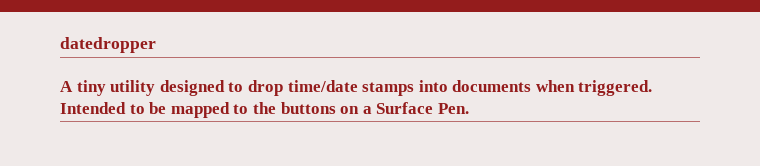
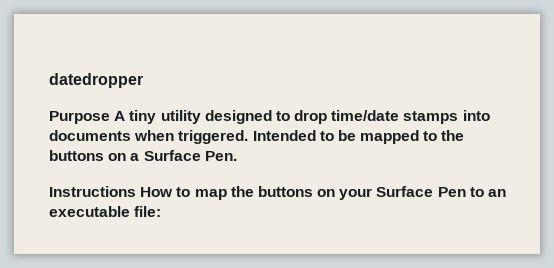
- A tiny utility designed to drop time/date stamps into documents when triggered.
+ Purpose A tiny utility designed to drop time/date stamps into documents when triggered.
+ Instructions How to map the buttons on your Surface Pen to an executable file:

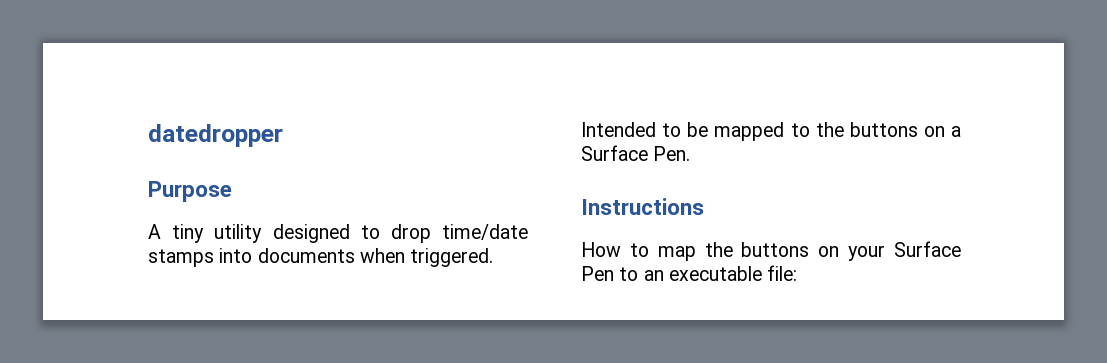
- Purpose A tiny utility designed to drop time/date stamps into documents when triggered.
+ Purpose
+ A tiny utility designed to drop time/date stamps into documents when triggered.
- Instructions How to map the buttons on your Surface Pen to an executable file:
+ Instructions
+ How to map the buttons on your Surface Pen to an executable file:

